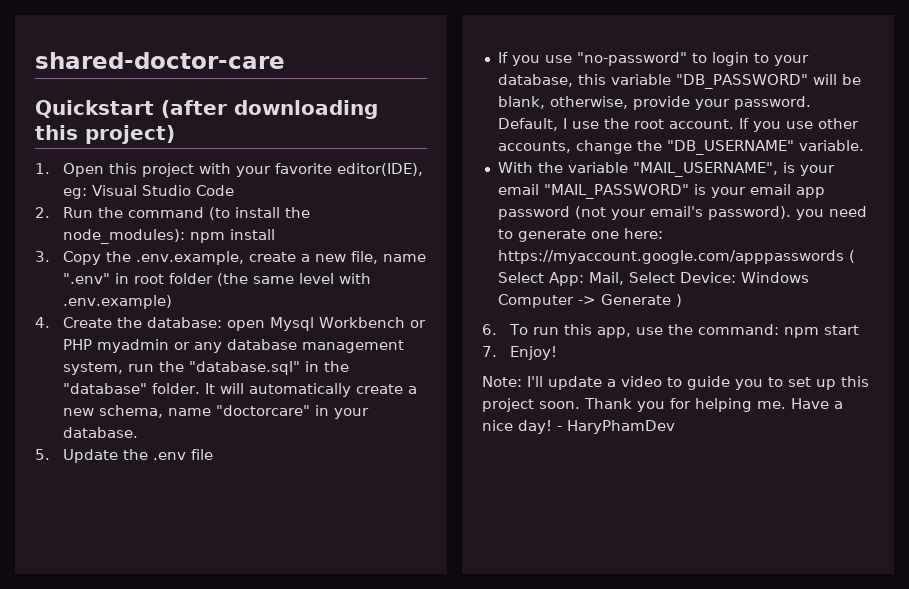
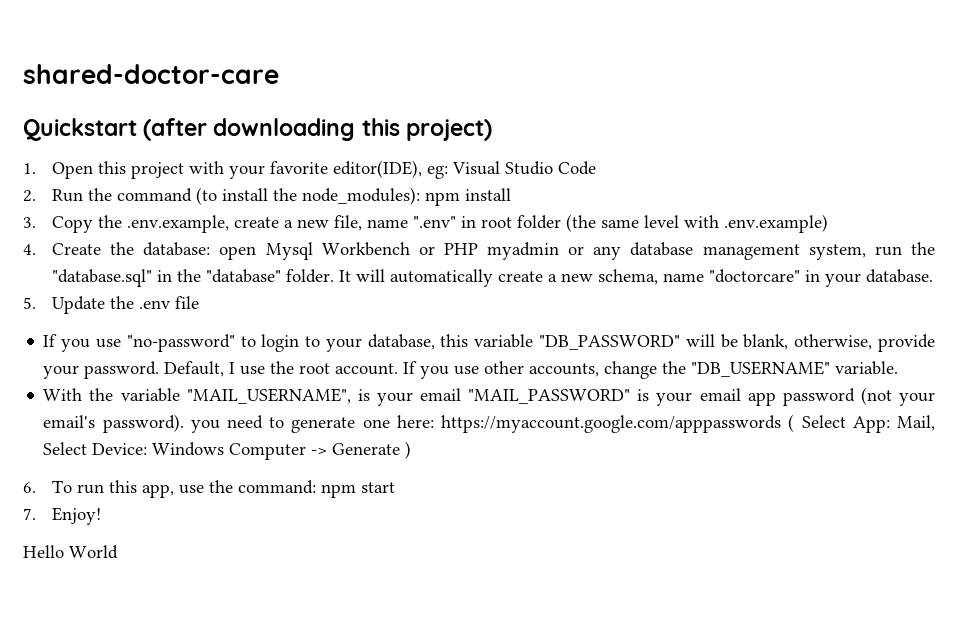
- Note: I'll update a video to guide you to set up this project soon. Thank you for helping me. Have a nice day! - HaryPhamDev
+ Hello World

